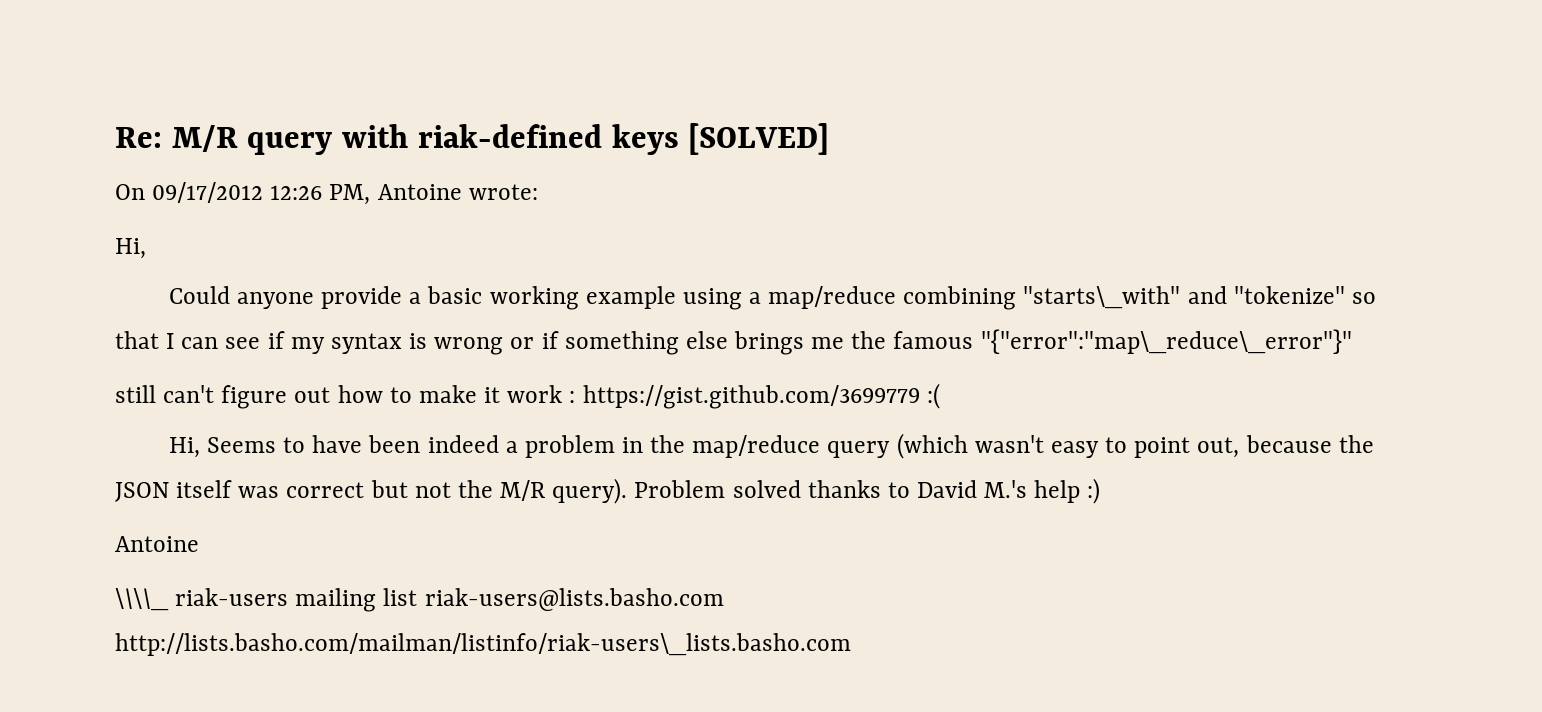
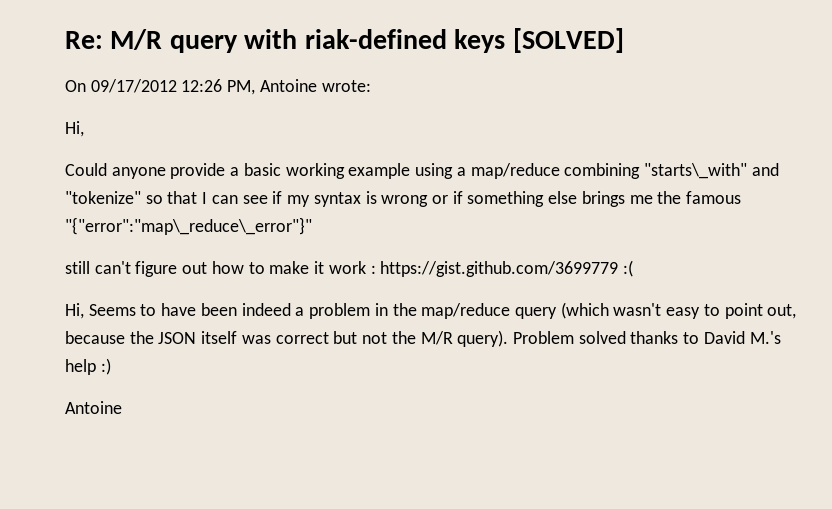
- \\\\_ riak-users mailing list riak-users@lists.basho.com http://lists.basho.com/mailman/listinfo/riak-users\_lists.basho.com

